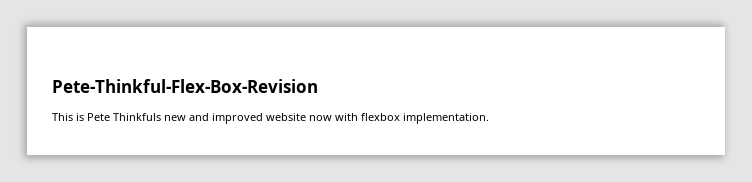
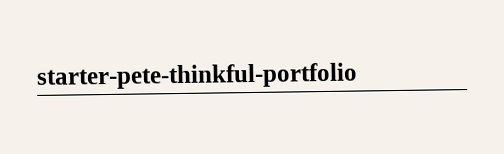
- Pete-Thinkful-Flex-Box-Revision
- This is Pete Thinkfuls new and improved website now with flexbox implementation.
+ starter-pete-thinkful-portfolio

